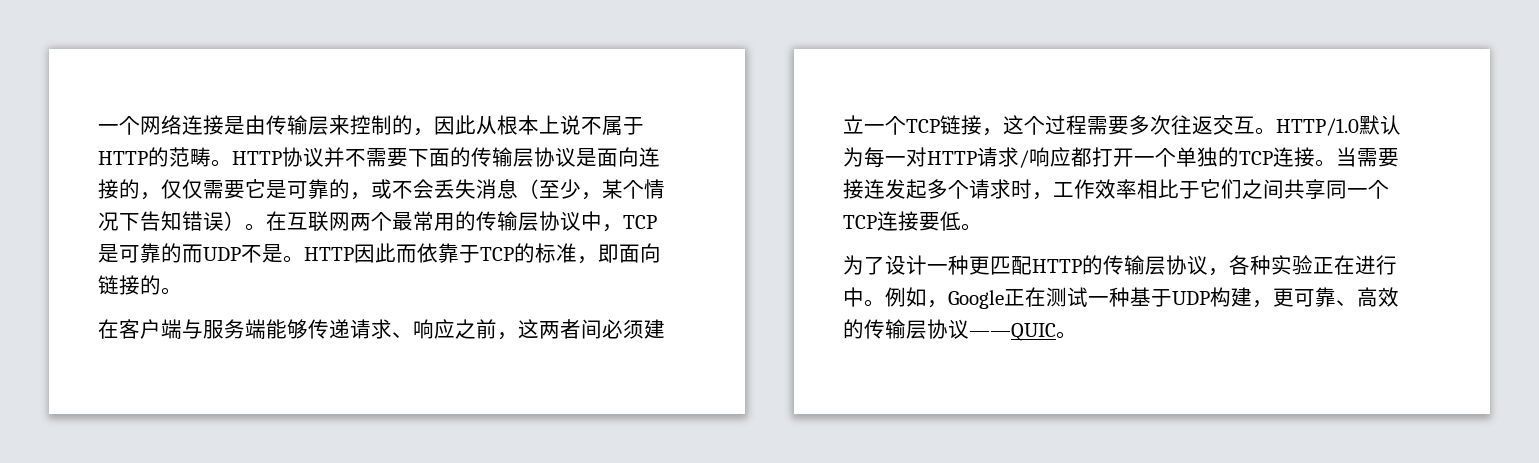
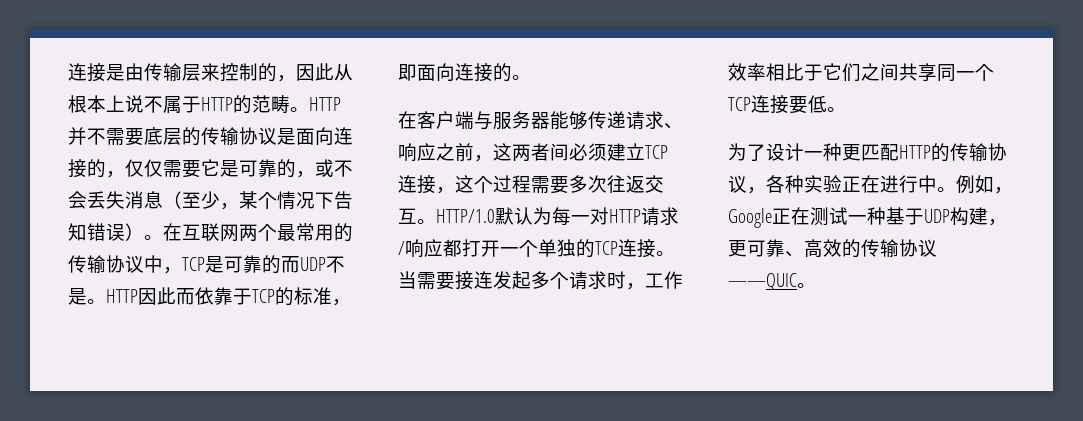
- 一个网络连接是由传输层来控制的，因此从根本上说不属于HTTP的范畴。
+ 连接是由传输层来控制的，因此从根本上说不属于HTTP的范畴。
- HTTP协议并不需要下面的传输层协议是面向连接的，仅仅需要它是可靠的，或不会丢失消息（至少，某个情况下告知错误）。
+ HTTP并不需要底层的传输协议是面向连接的，仅仅需要它是可靠的，或不会丢失消息（至少，某个情况下告知错误）。
- 在互联网两个最常用的传输层协议中，TCP是可靠的而UDP不是。
+ 在互联网两个最常用的传输协议中，TCP是可靠的而UDP不是。
- HTTP因此而依靠于TCP的标准，即面向链接的。
+ HTTP因此而依靠于TCP的标准，即面向连接的。
- 在客户端与服务端能够传递请求、响应之前，这两者间必须建立一个TCP链接，这个过程需要多次往返交互。
+ 在客户端与服务器能够传递请求、响应之前，这两者间必须建立TCP连接，这个过程需要多次往返交互。
- 为了设计一种更匹配HTTP的传输层协议，各种实验正在进行中。
+ 为了设计一种更匹配HTTP的传输协议，各种实验正在进行中。
- 例如，Google正在测试一种基于UDP构建，更可靠、高效的传输层协议——QUIC。
+ 例如，Google正在测试一种基于UDP构建，更可靠、高效的传输协议——QUIC。

